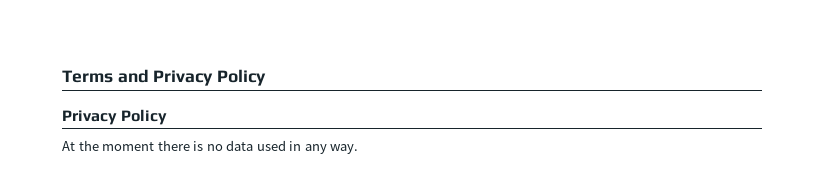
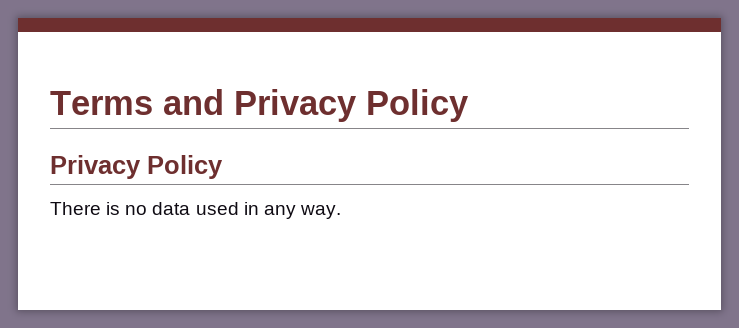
- At the moment there is no data used in any way.
+ There is no data used in any way.

